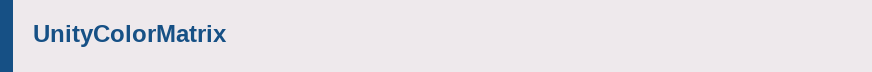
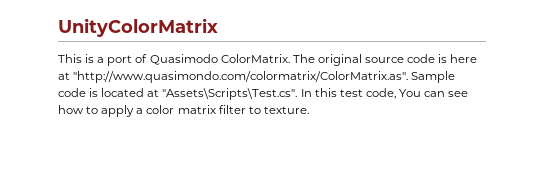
+ This is a port of Quasimodo ColorMatrix. The original source code is here at "http://www.quasimondo.com/colormatrix/ColorMatrix.as". Sample code is located at "Assets\Scripts\Test.cs". In this test code, You can see how to apply a color matrix filter to texture.

